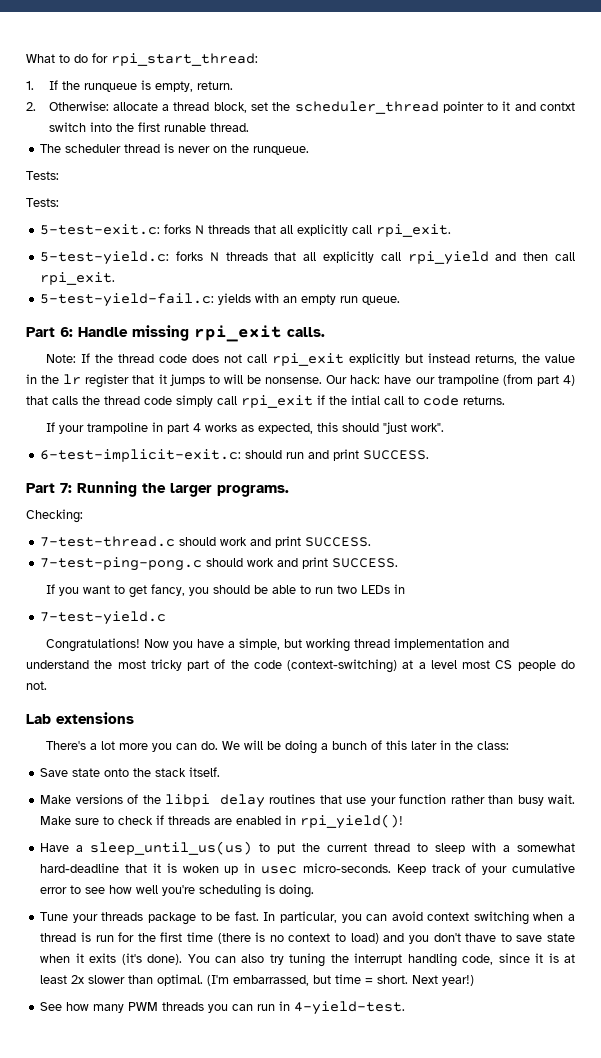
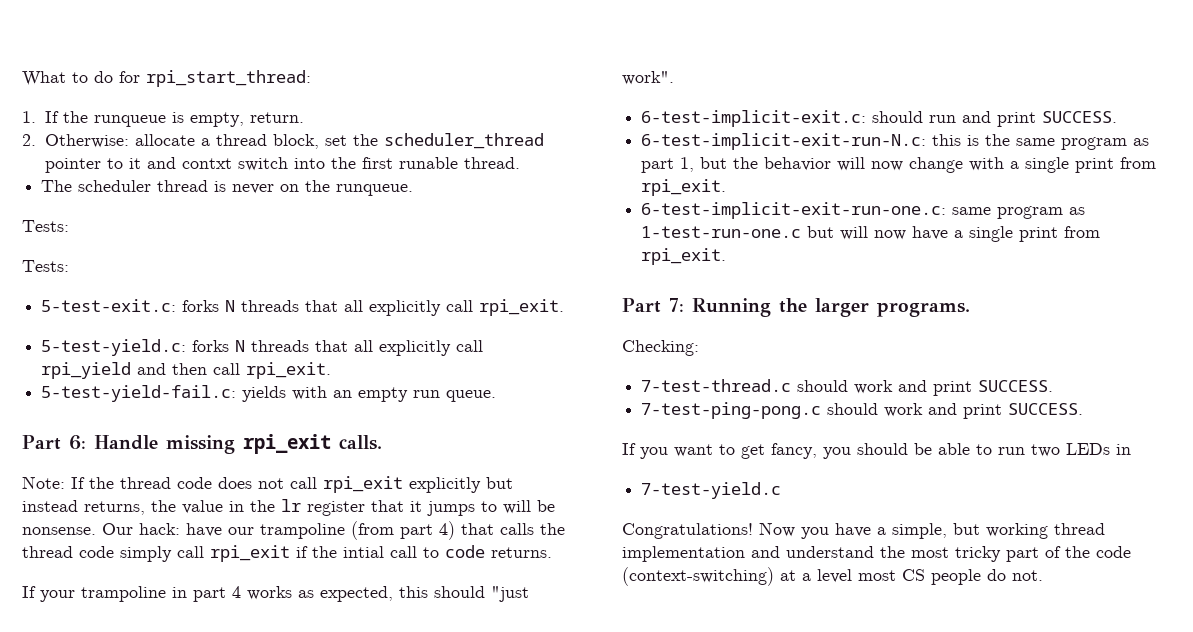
+ 6-test-implicit-exit-run-N.c: this is the same program as part 1, but the behavior will now change with a single print from rpi_exit.
+ 6-test-implicit-exit-run-one.c: same program as 1-test-run-one.c but will now have a single print from rpi_exit.
- Lab extensions
- There's a lot more you can do. We will be doing a bunch of this later in the class:
- Save state onto the stack itself.
- Make versions of the libpi delay routines that use your function rather than busy wait. Make sure to check if threads are enabled in rpi_yield()!
- Have a sleep_until_us(us) to put the current thread to sleep with a somewhat hard-deadline that it is woken up in usec micro-seconds. Keep track of your cumulative error to see how well you're scheduling is doing.
- Tune your threads package to be fast. In particular, you can avoid context switching when a thread is run for the first time (there is no context to load) and you don't thave to save state when it exits (it's done). You can also try tuning the interrupt handling code, since it is at least 2x slower than optimal. (I'm embarrassed, but time = short. Next year!)
- See how many PWM threads you can run in 4-yield-test.

